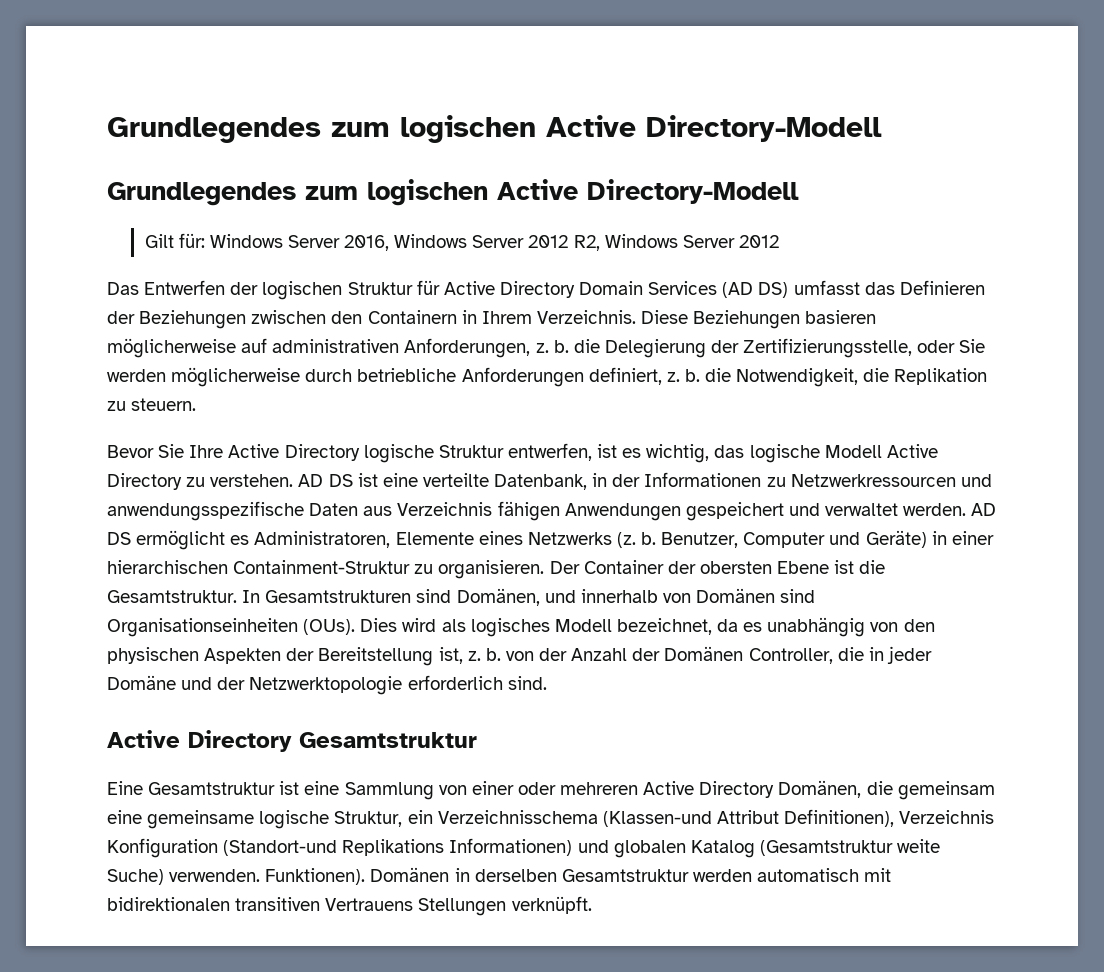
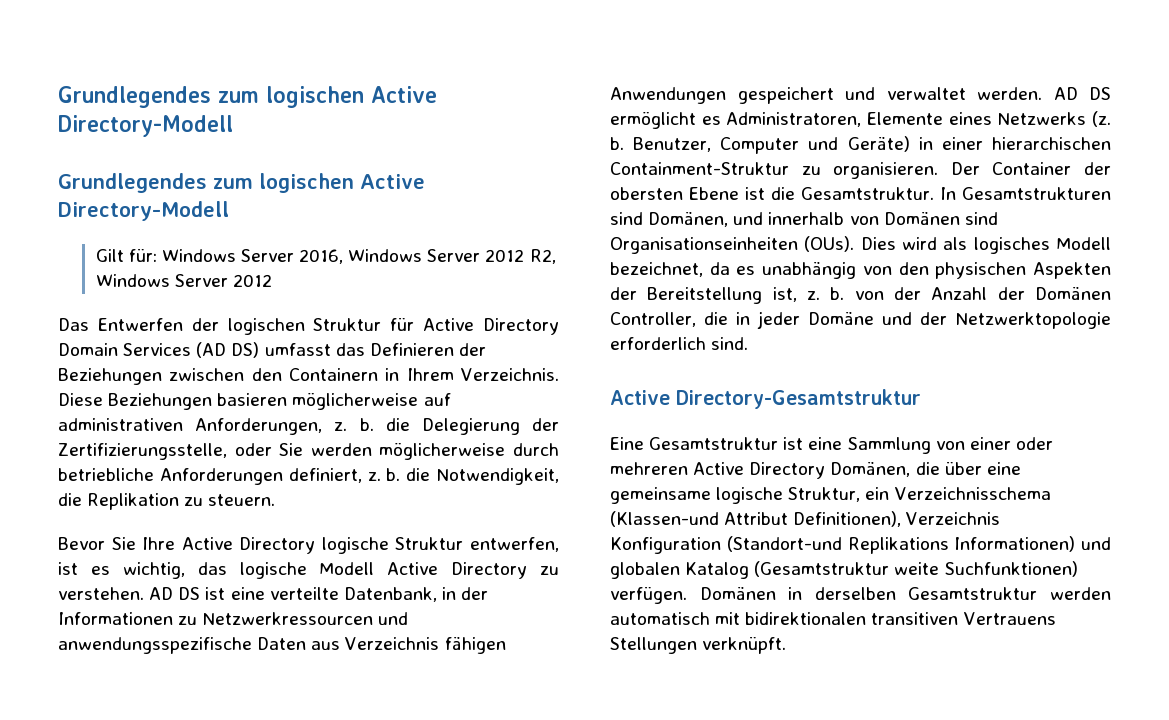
- Active Directory Gesamtstruktur
+ Active Directory-Gesamtstruktur
- Eine Gesamtstruktur ist eine Sammlung von einer oder mehreren Active Directory Domänen, die gemeinsam eine gemeinsame logische Struktur, ein Verzeichnisschema (Klassen-und Attribut Definitionen), Verzeichnis Konfiguration (Standort-und Replikations Informationen) und globalen Katalog (Gesamtstruktur weite Suche) verwenden. Funktionen).
+ Eine Gesamtstruktur ist eine Sammlung von einer oder mehreren Active Directory Domänen, die über eine gemeinsame logische Struktur, ein Verzeichnisschema (Klassen-und Attribut Definitionen), Verzeichnis Konfiguration (Standort-und Replikations Informationen) und globalen Katalog (Gesamtstruktur weite Suchfunktionen) verfügen.

